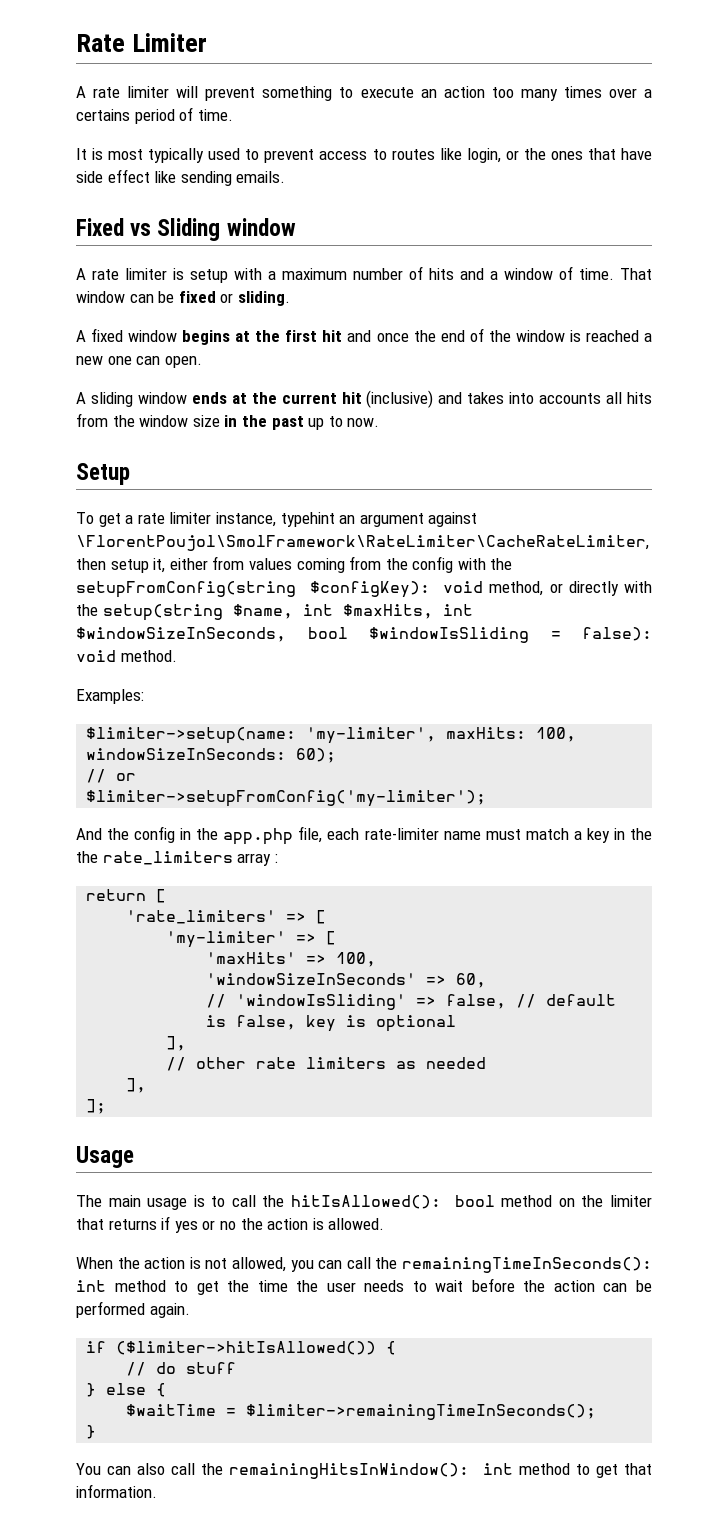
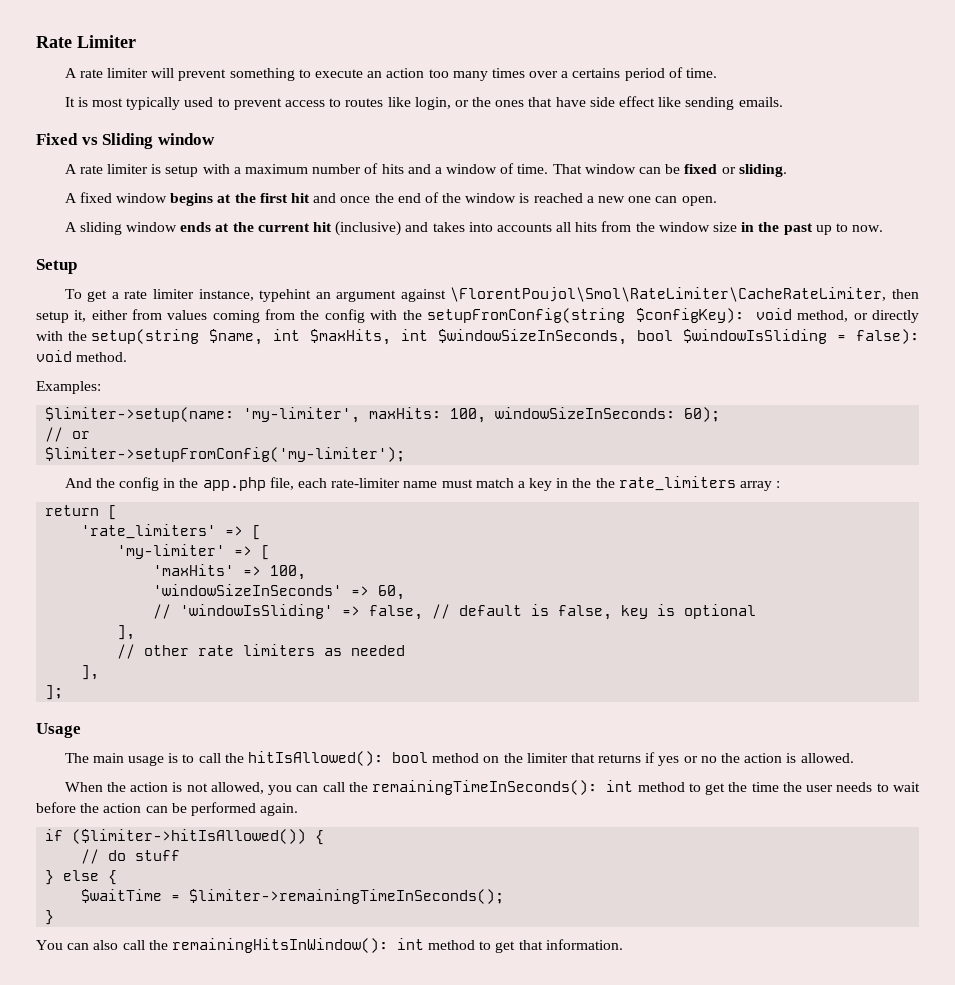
- To get a rate limiter instance, typehint an argument against \FlorentPoujol\SmolFramework\RateLimiter\CacheRateLimiter, then setup it, either from values coming from the config with the setupFromConfig(string $configKey): void method, or directly with the setup(string $name, int $maxHits, int $windowSizeInSeconds, bool $windowIsSliding = false): void method.
+ To get a rate limiter instance, typehint an argument against \FlorentPoujol\Smol\RateLimiter\CacheRateLimiter, then setup it, either from values coming from the config with the setupFromConfig(string $configKey): void method, or directly with the setup(string $name, int $maxHits, int $windowSizeInSeconds, bool $windowIsSliding = false): void method.

